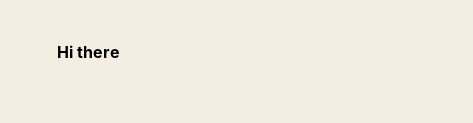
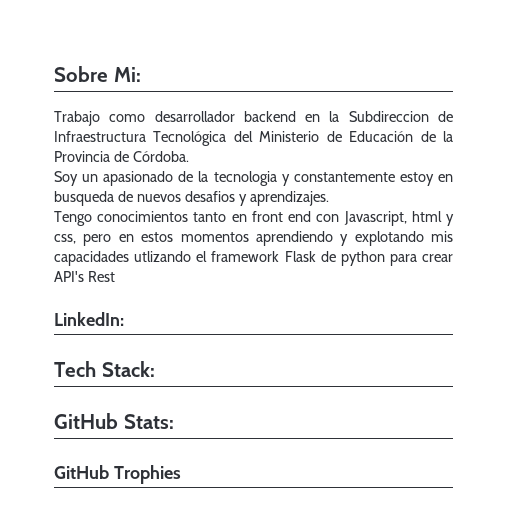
- Hi there
+ Sobre Mi:
+ Trabajo como desarrollador backend en la Subdireccion de Infraestructura Tecnológica del Ministerio de Educación de la Provincia de Córdoba.
+ Soy un apasionado de la tecnologia y constantemente estoy en busqueda de nuevos desafios y aprendizajes.
+ Tengo conocimientos tanto en front end con Javascript, html y css, pero en estos momentos aprendiendo y explotando mis capacidades utlizando el framework Flask de python para crear API's Rest
+ LinkedIn:
+ Tech Stack:
+ GitHub Stats:
+ GitHub Trophies

